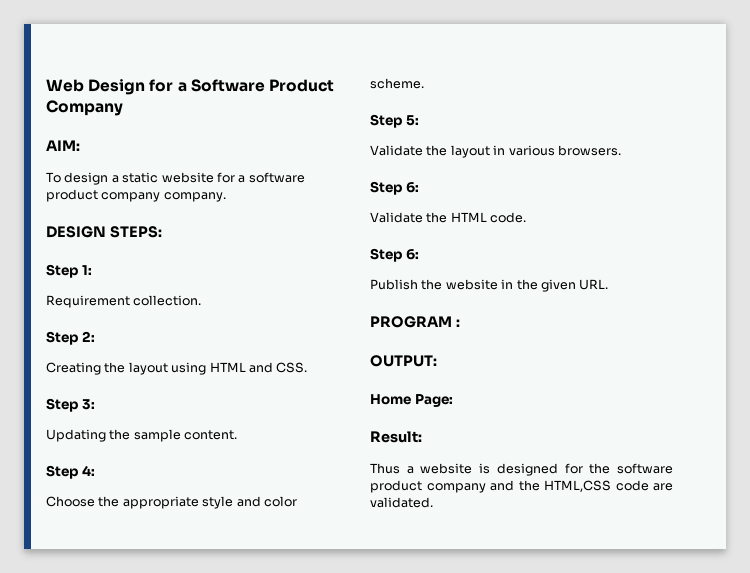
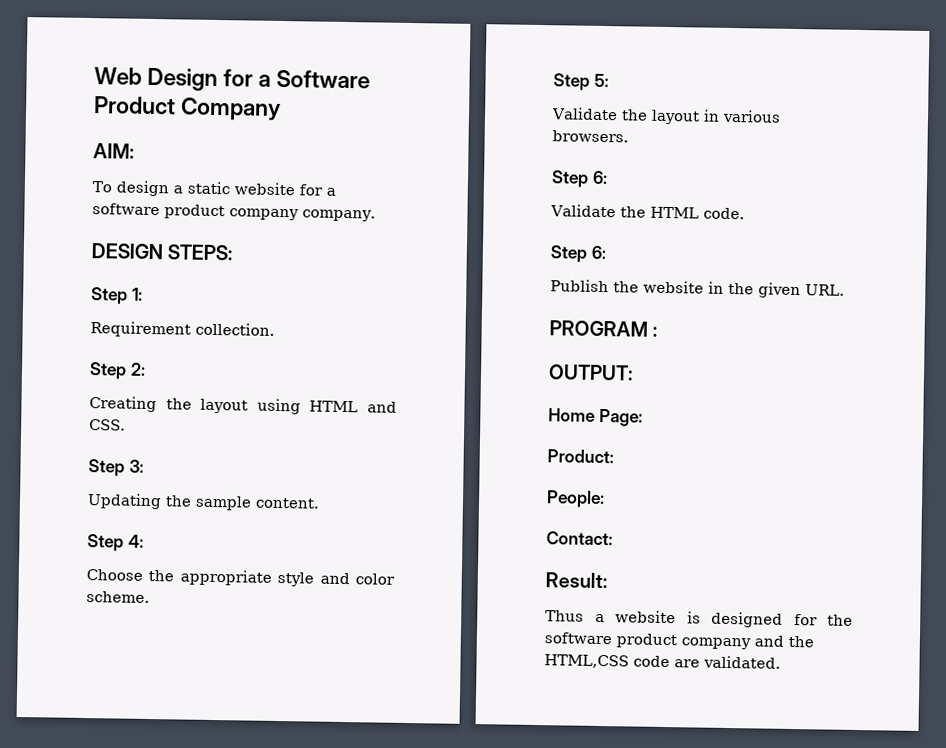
+ Product:
+ People:
+ Contact:

